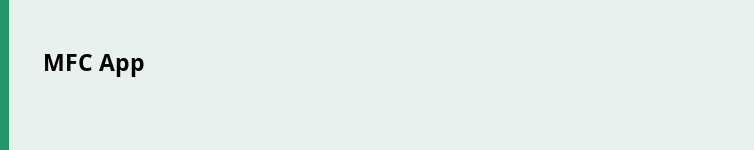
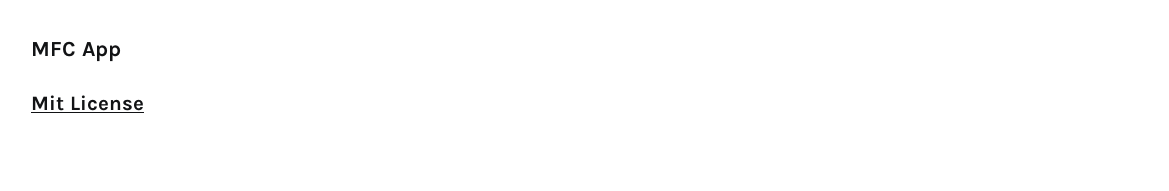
+ Mit License

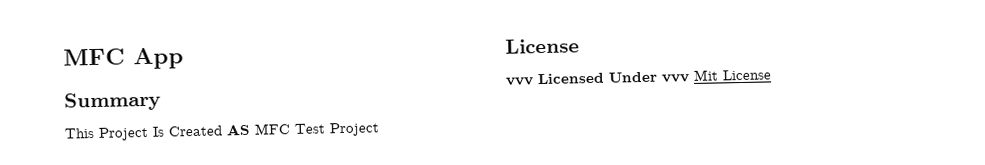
- Mit License
+ Summary
+ This Project Is Created AS MFC Test Project
+ License
+ vvv Licensed Under vvv Mit License

